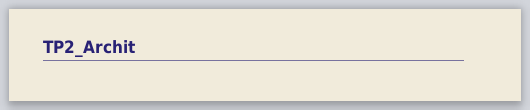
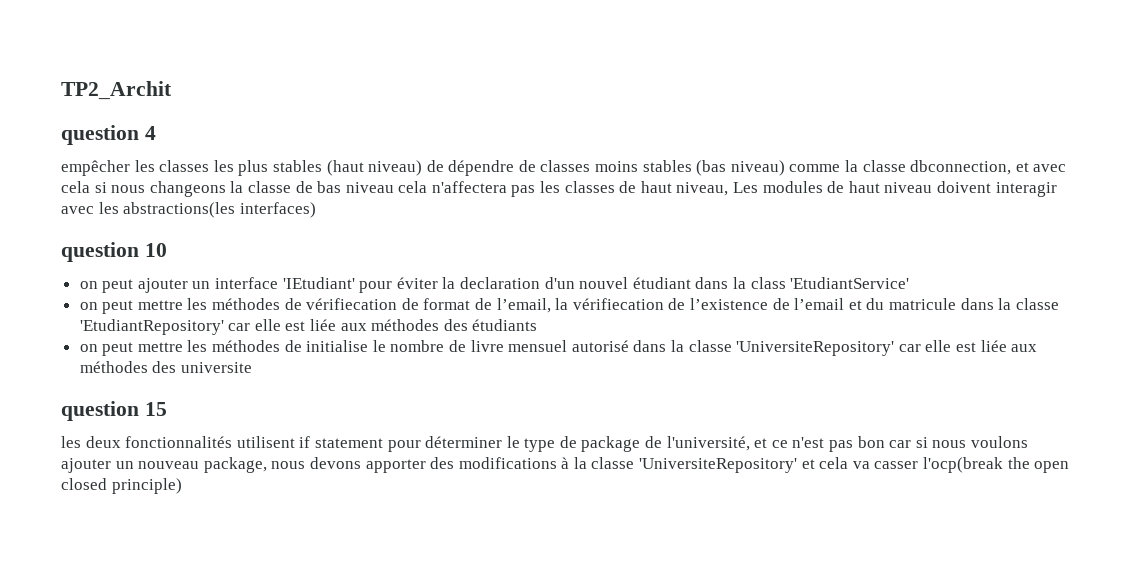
+ question 4
+ empêcher les classes les plus stables (haut niveau) de dépendre de classes moins stables (bas niveau) comme la classe dbconnection, et avec cela si nous changeons la classe de bas niveau cela n'affectera pas les classes de haut niveau, Les modules de haut niveau doivent interagir avec les abstractions(les interfaces)
+ question 10
+ on peut ajouter un interface 'IEtudiant' pour éviter la declaration d'un nouvel étudiant dans la class 'EtudiantService'
+ on peut mettre les méthodes de vérifiecation de format de l’email, la vérifiecation de l’existence de l’email et du matricule dans la classe 'EtudiantRepository' car elle est liée aux méthodes des étudiants
+ on peut mettre les méthodes de initialise le nombre de livre mensuel autorisé dans la classe 'UniversiteRepository' car elle est liée aux méthodes des universite
+ question 15
+ les deux fonctionnalités utilisent if statement pour déterminer le type de package de l'université, et ce n'est pas bon car si nous voulons ajouter un nouveau package, nous devons apporter des modifications à la classe 'UniversiteRepository' et cela va casser l'ocp(break the open closed principle)

